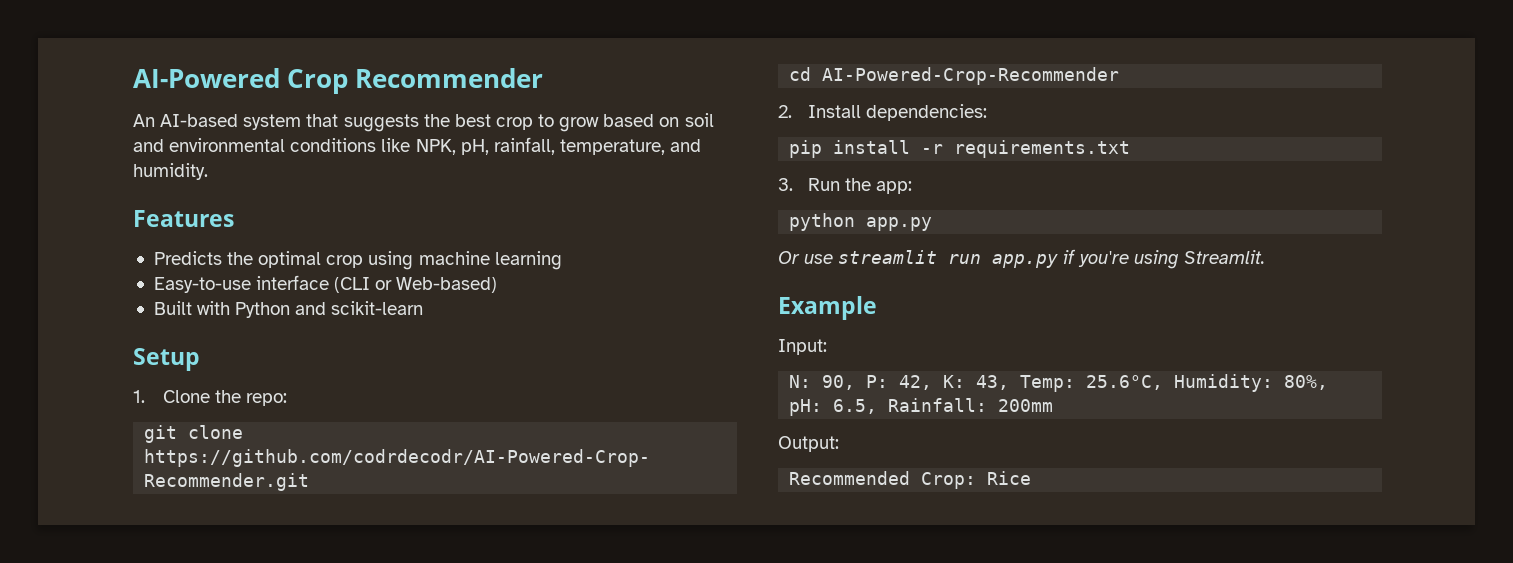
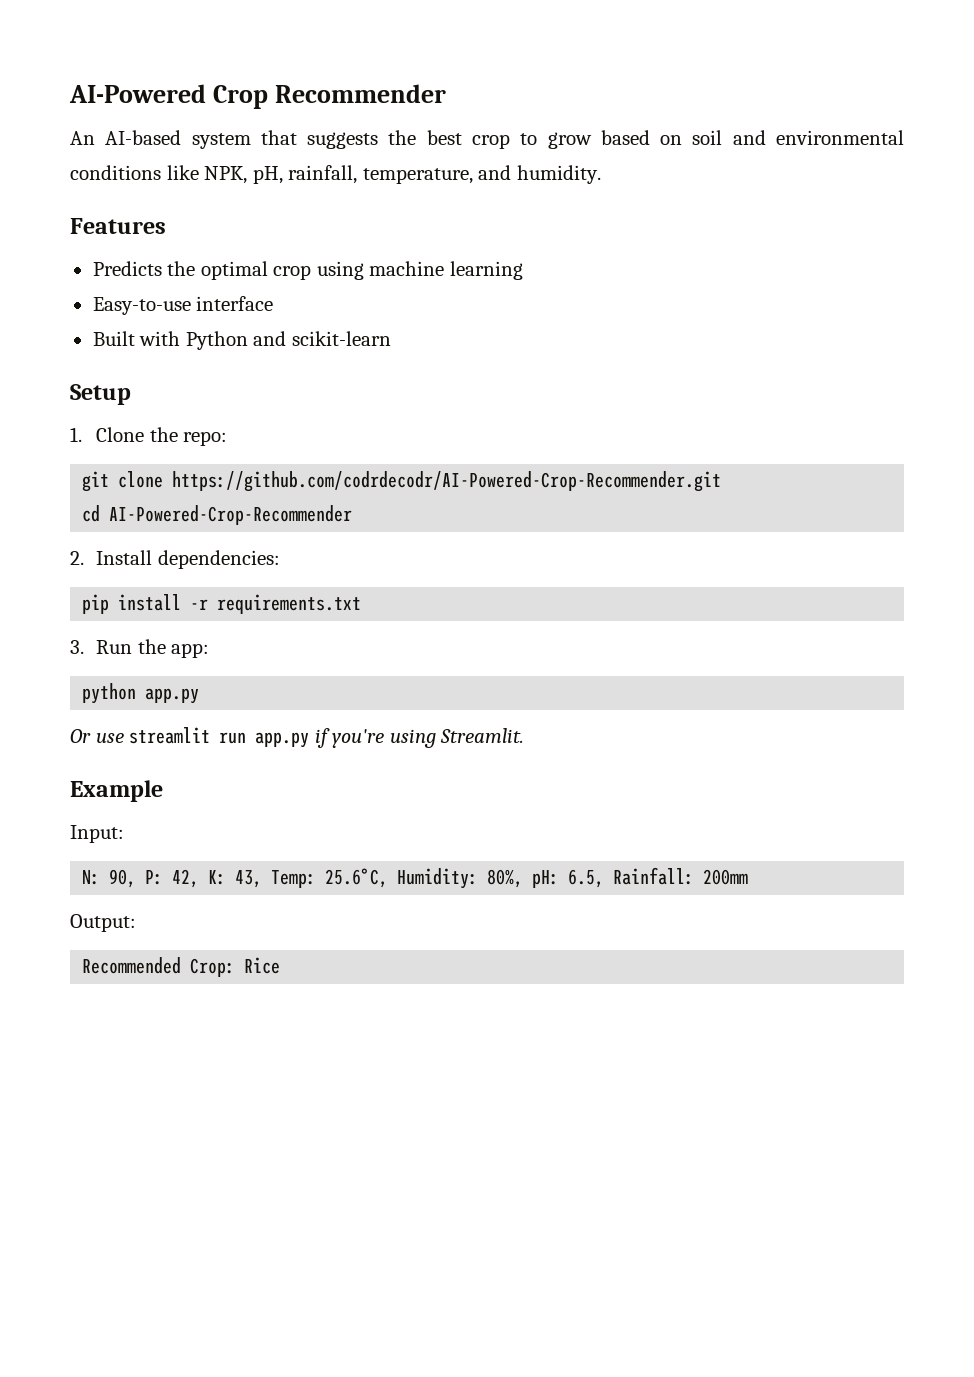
- Easy-to-use interface (CLI or Web-based)
+ Easy-to-use interface

